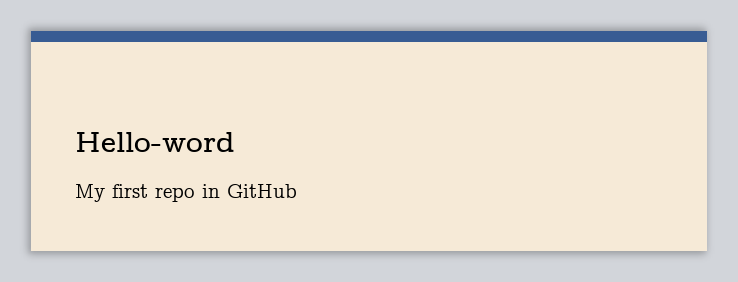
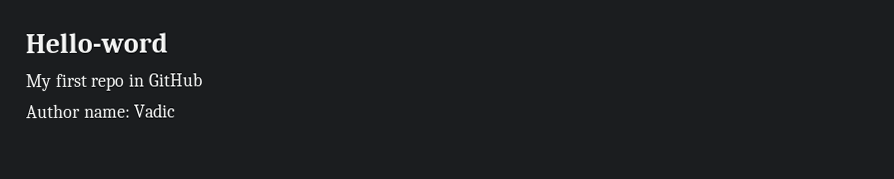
+ Author name: Vadic

